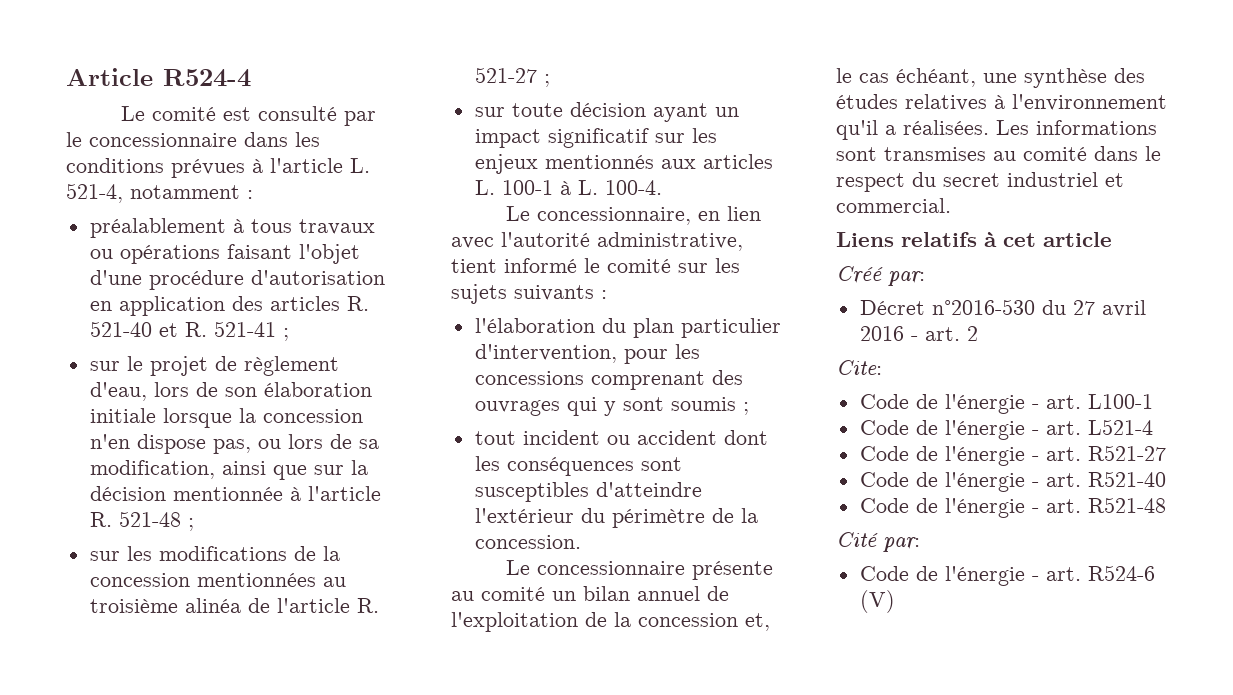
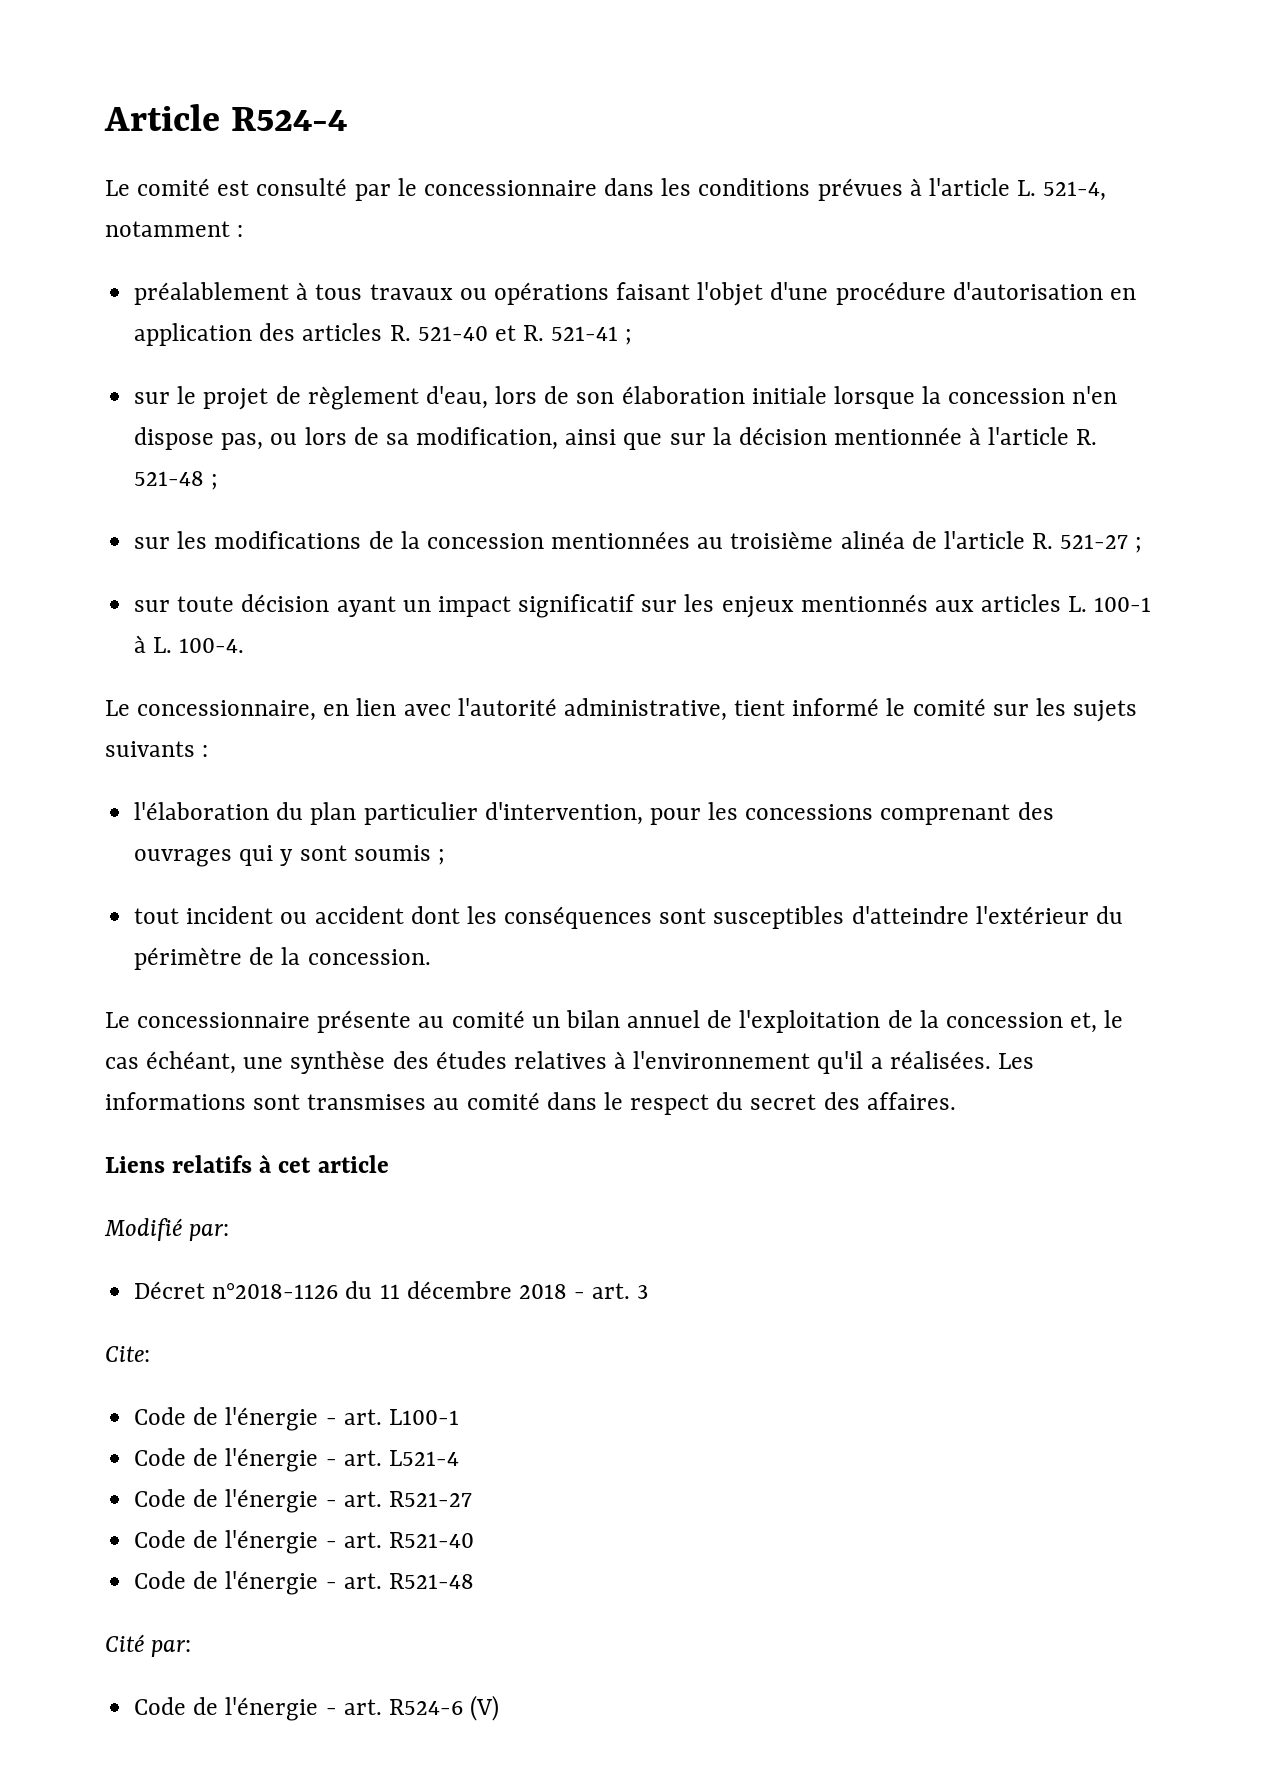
- Les informations sont transmises au comité dans le respect du secret industriel et commercial.
+ Les informations sont transmises au comité dans le respect du secret des affaires.
- Créé par:
+ Modifié par:
- Décret n°2016-530 du 27 avril 2016 - art. 2
+ Décret n°2018-1126 du 11 décembre 2018 - art. 3

